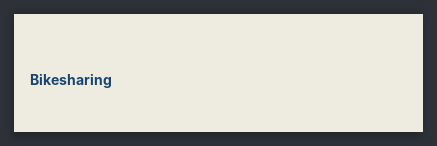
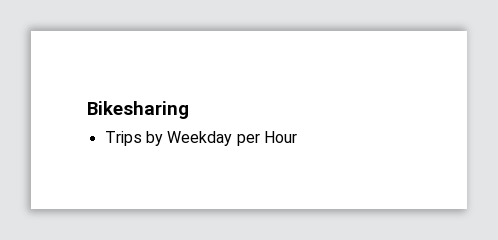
+ Trips by Weekday per Hour

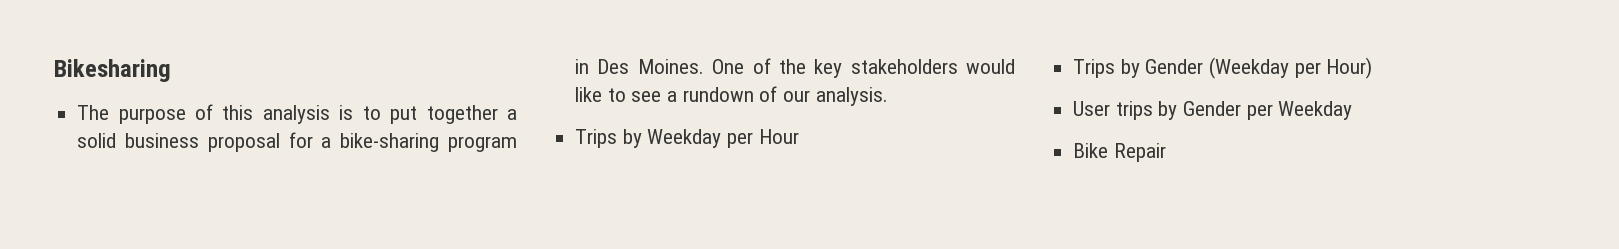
+ The purpose of this analysis is to put together a solid business proposal for a bike-sharing program in Des Moines. One of the key stakeholders would like to see a rundown of our analysis.
+ Trips by Gender (Weekday per Hour)
+ User trips by Gender per Weekday
+ Bike Repair

